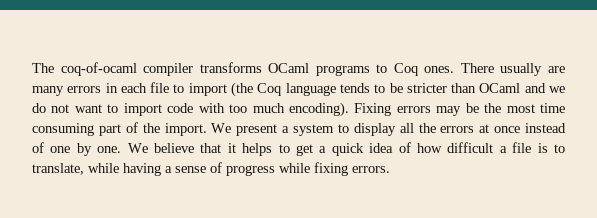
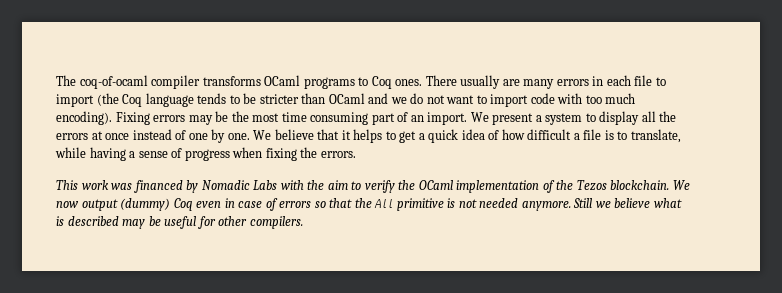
- Fixing errors may be the most time consuming part of the import.
+ Fixing errors may be the most time consuming part of an import.
- We believe that it helps to get a quick idea of how difficult a file is to translate, while having a sense of progress while fixing errors.
+ We believe that it helps to get a quick idea of how difficult a file is to translate, while having a sense of progress when fixing the errors.
+ This work was financed by Nomadic Labs with the aim to verify the OCaml implementation of the Tezos blockchain. We now output (dummy) Coq even in case of errors so that the All primitive is not needed anymore. Still we believe what is described may be useful for other compilers.

